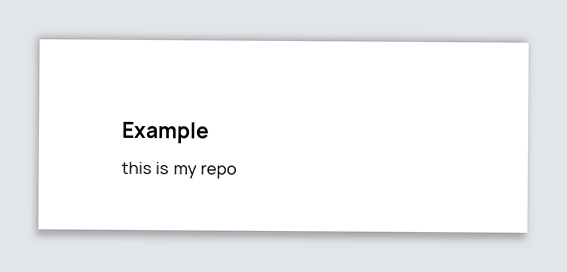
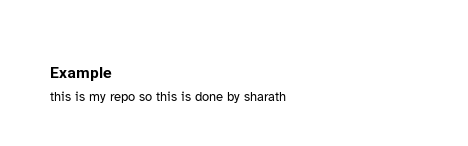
- this is my repo
+ this is my repo so this is done by sharath

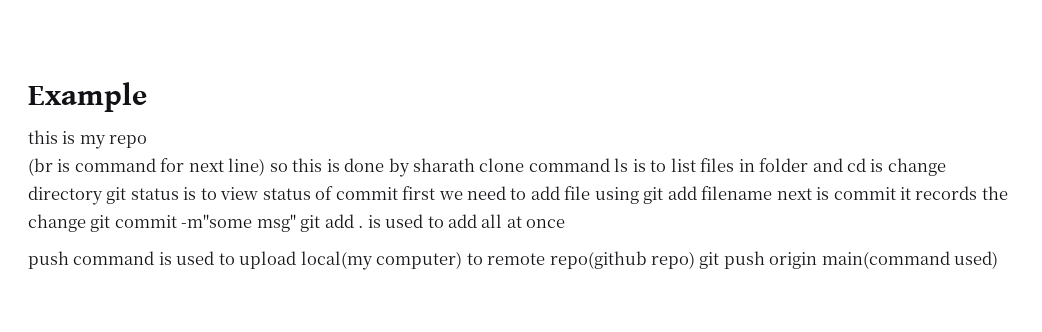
- this is my repo so this is done by sharath
+ this is my repo
+ (br is command for next line) so this is done by sharath clone command ls is to list files in folder and cd is change directory git status is to view status of commit first we need to add file using git add filename next is commit it records the change git commit -m"some msg" git add . is used to add all at once
+ push command is used to upload local(my computer) to remote repo(github repo) git push origin main(command used)

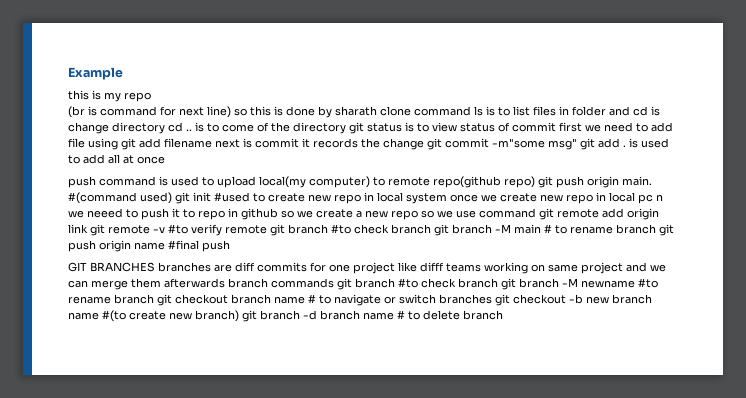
- (br is command for next line) so this is done by sharath clone command ls is to list files in folder and cd is change directory git status is to view status of commit first we need to add file using git add filename next is commit it records the change git commit -m"some msg" git add . is used to add all at once
+ (br is command for next line) so this is done by sharath clone command ls is to list files in folder and cd is change directory cd .. is to come of the directory git status is to view status of commit first we need to add file using git add filename next is commit it records the change git commit -m"some msg" git add . is used to add all at once
- push command is used to upload local(my computer) to remote repo(github repo) git push origin main(command used)
+ push command is used to upload local(my computer) to remote repo(github repo) git push origin main. #(command used) git init #used to create new repo in local system once we create new repo in local pc n we neeed to push it to repo in github so we create a new repo so we use command git remote add origin link git remote -v #to verify remote git branch #to check branch git branch -M main # to rename branch git push origin name #final push
+ GIT BRANCHES branches are diff commits for one project like difff teams working on same project and we can merge them afterwards branch commands git branch #to check branch git branch -M newname #to rename branch git checkout branch name # to navigate or switch branches git checkout -b new branch name #(to create new branch) git branch -d branch name # to delete branch

